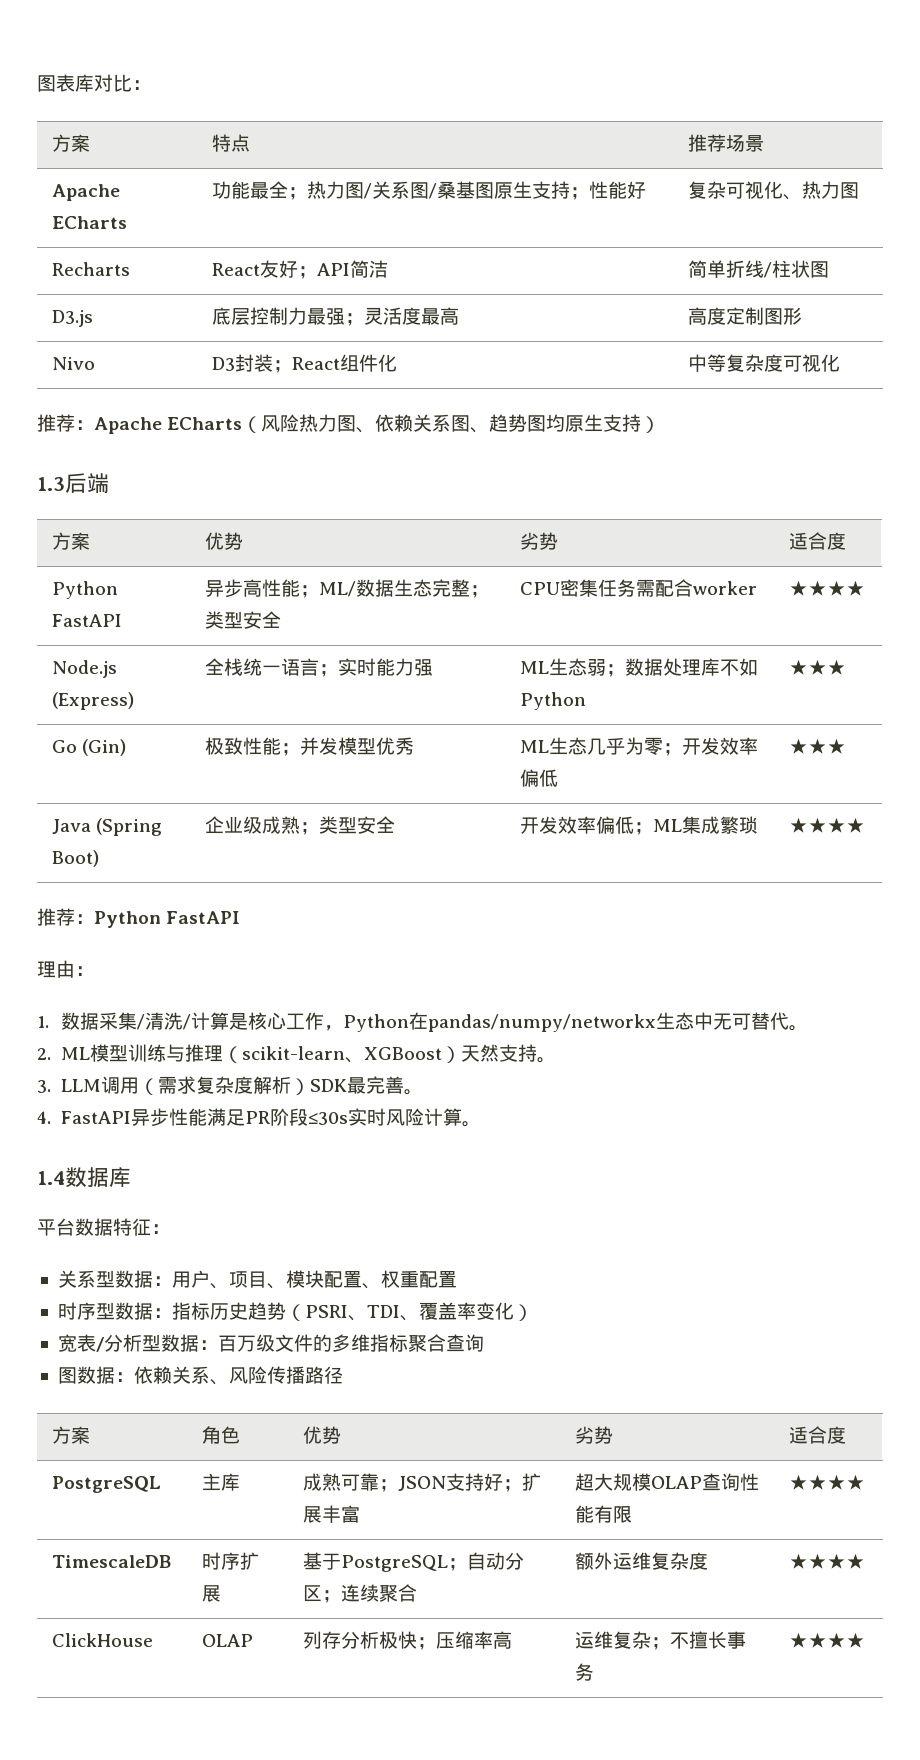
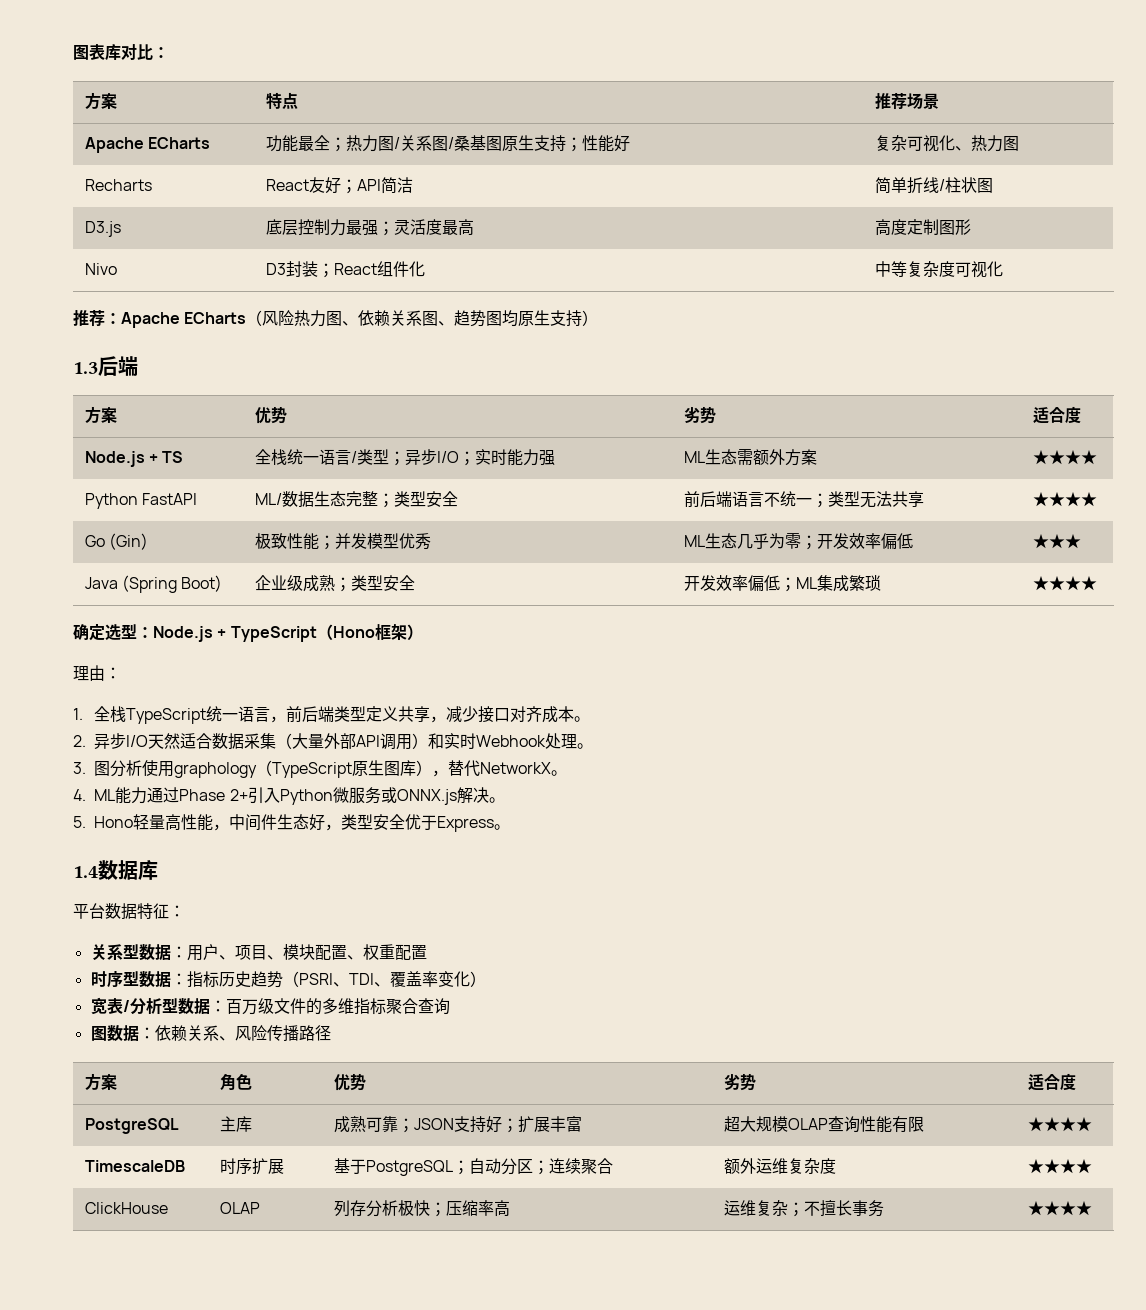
+ Node.js + TS | 全栈统一语言/类型；异步I/O；实时能力强 | ML生态需额外方案 | ★★★★
- Python FastAPI | 异步高性能；ML/数据生态完整；类型安全 | CPU密集任务需配合worker | ★★★★
- Node.js (Express) | 全栈统一语言；实时能力强 | ML生态弱；数据处理库不如Python | ★★★
+ Python FastAPI | ML/数据生态完整；类型安全 | 前后端语言不统一；类型无法共享 | ★★★★
- 推荐：Python FastAPI
+ 确定选型：Node.js + TypeScript（Hono框架）
  理由：
- 1.数据采集/清洗/计算是核心工作，Python在pandas/numpy/networkx生态中无可替代。
- 2. ML模型训练与推理（scikit-learn、XGBoost）天然支持。
- 3. LLM调用（需求复杂度解析）SDK最完善。
- 4. FastAPI异步性能满足PR阶段≤30s实时风险计算。
+ 1.全栈TypeScript统一语言，前后端类型定义共享，减少接口对齐成本。
+ 2.异步I/O天然适合数据采集（大量外部API调用）和实时Webhook处理。
+ 3.图分析使用graphology（TypeScript原生图库），替代NetworkX。
+ 4. ML能力通过Phase 2+引入Python微服务或ONNX.js解决。
+ 5. Hono轻量高性能，中间件生态好，类型安全优于Express。

